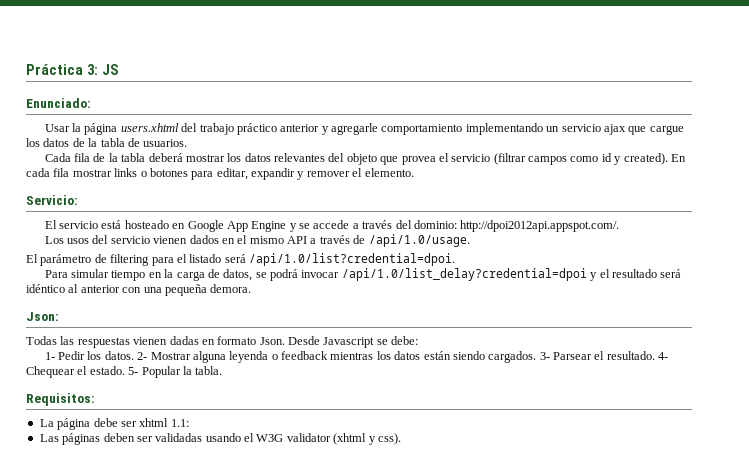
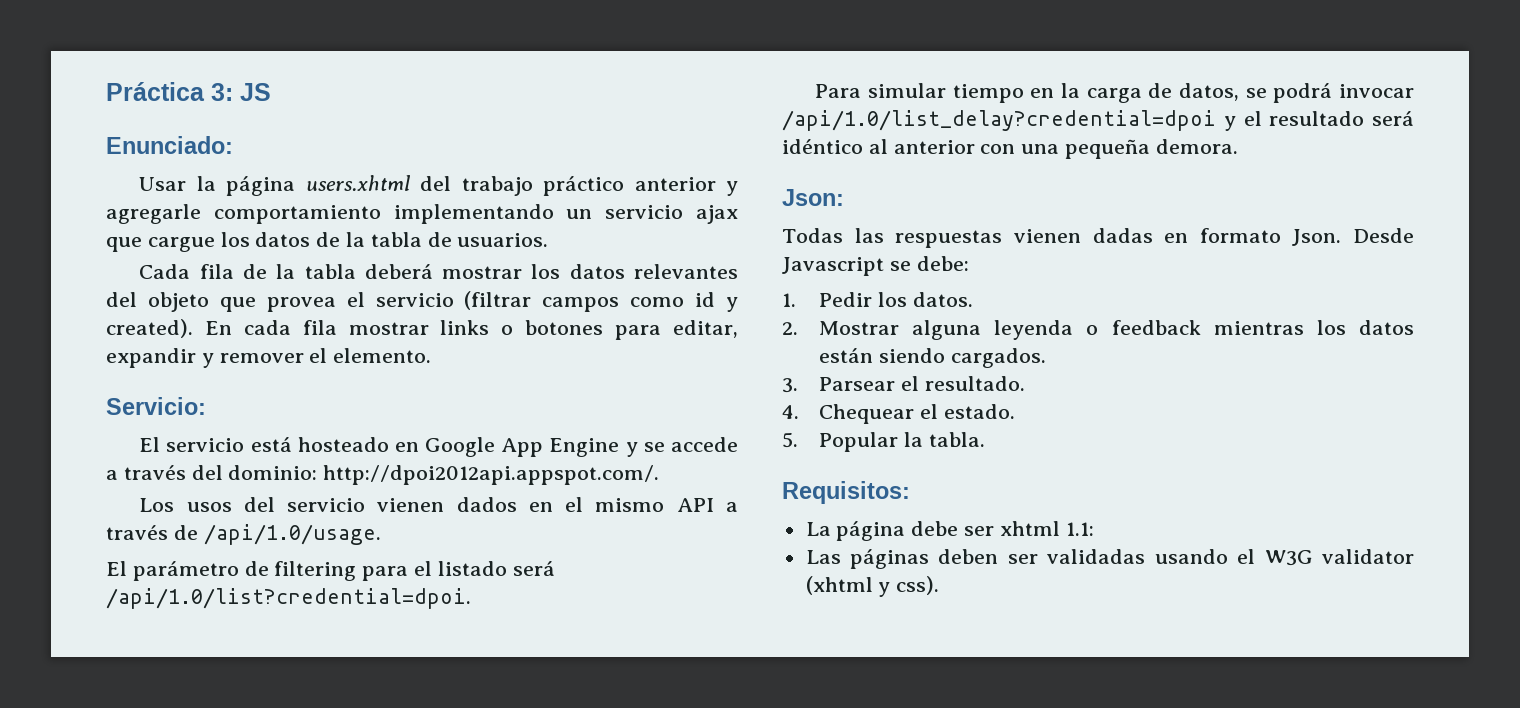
- 1- Pedir los datos. 2- Mostrar alguna leyenda o feedback mientras los datos están siendo cargados. 3- Parsear el resultado. 4- Chequear el estado. 5- Popular la tabla.
+ 1. Pedir los datos.
+ 2. Mostrar alguna leyenda o feedback mientras los datos están siendo cargados.
+ 3. Parsear el resultado.
+ 4. Chequear el estado.
+ 5. Popular la tabla.

